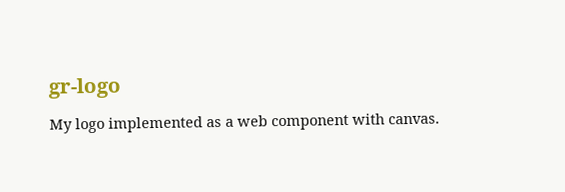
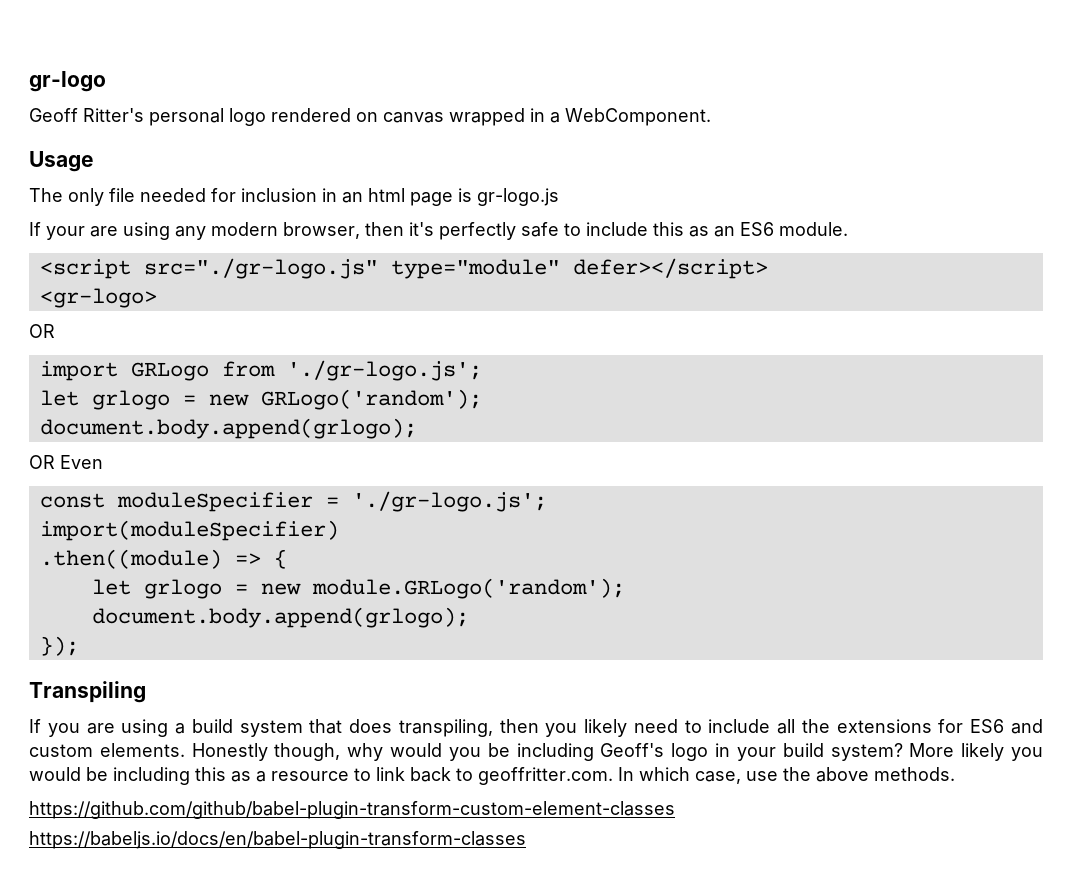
- My logo implemented as a web component with canvas.
+ Geoff Ritter's personal logo rendered on canvas wrapped in a WebComponent.
+ Usage
+ The only file needed for inclusion in an html page is gr-logo.js
+ If your are using any modern browser, then it's perfectly safe to include this as an ES6 module.
+ <script src="./gr-logo.js" type="module" defer></script>
+ <gr-logo>
+ OR
+ import GRLogo from './gr-logo.js';
+ let grlogo = new GRLogo('random');
+ document.body.append(grlogo);
+ OR Even
+ const moduleSpecifier = './gr-logo.js';
+ import(moduleSpecifier)
+ .then((module) => {
+ let grlogo = new module.GRLogo('random');
+ document.body.append(grlogo);
+ });
+ Transpiling
+ If you are using a build system that does transpiling, then you likely need to include all the extensions for ES6 and custom elements. Honestly though, why would you be including Geoff's logo in your build system? More likely you would be including this as a resource to link back to geoffritter.com. In which case, use the above methods.
+ https://github.com/github/babel-plugin-transform-custom-element-classes
+ https://babeljs.io/docs/en/babel-plugin-transform-classes

